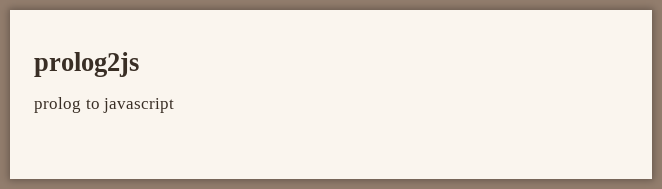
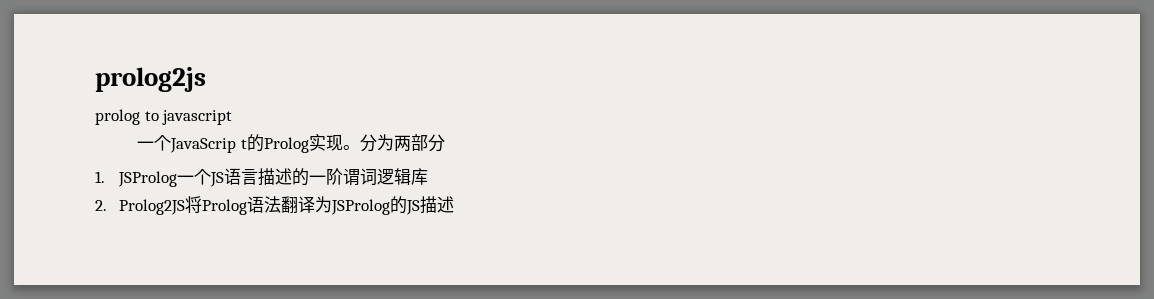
+ 一个JavaScrip t的Prolog实现。分为两部分
+ 1. JSProlog一个JS语言描述的一阶谓词逻辑库
+ 2. Prolog2JS将Prolog语法翻译为JSProlog的JS描述

